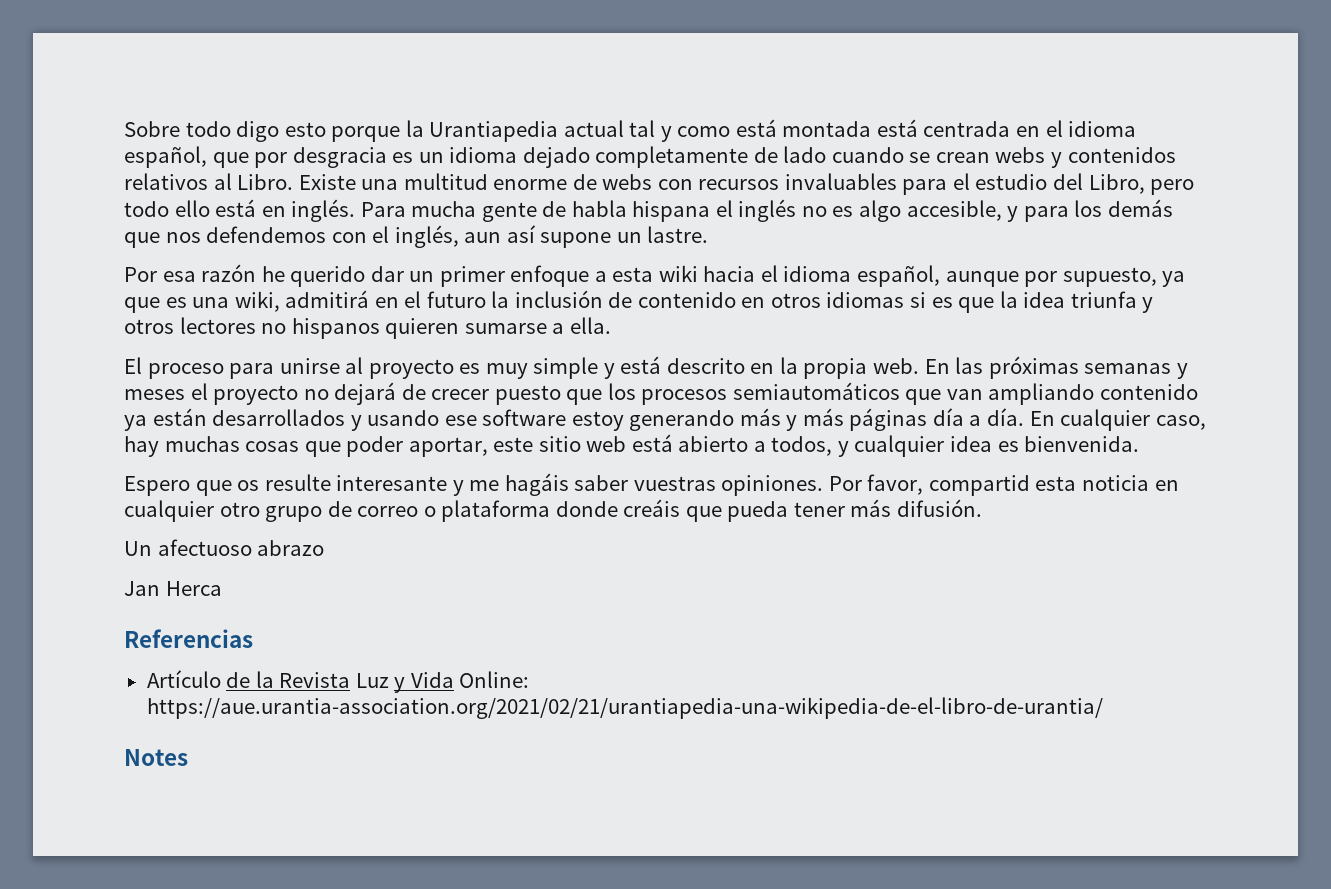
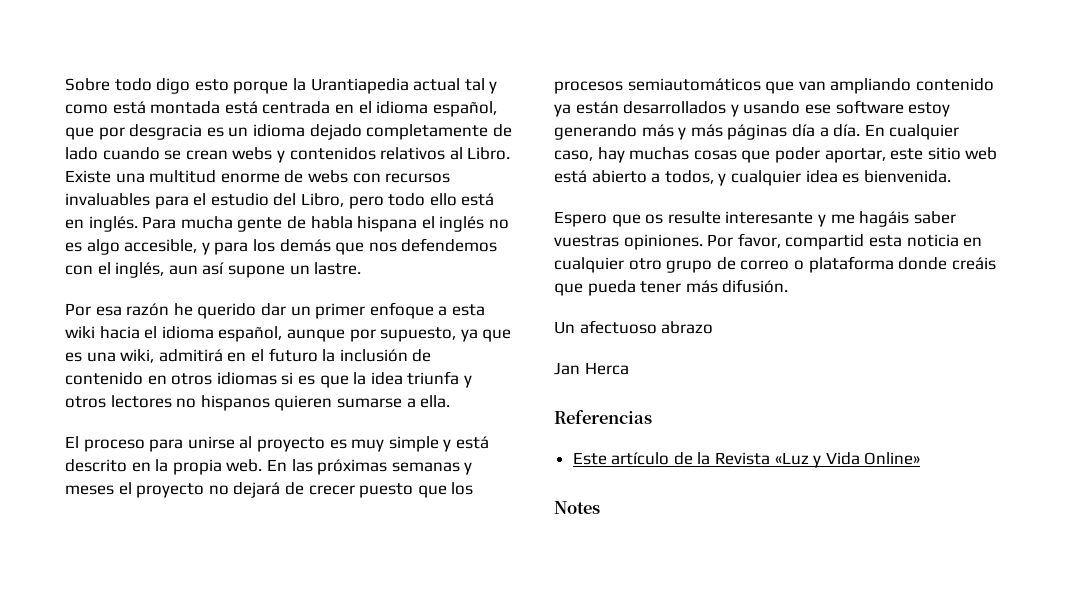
- Artículo de la Revista Luz y Vida Online: https://aue.urantia-association.org/2021/02/21/urantiapedia-una-wikipedia-de-el-libro-de-urantia/
+ Este artículo de la Revista «Luz y Vida Online»

